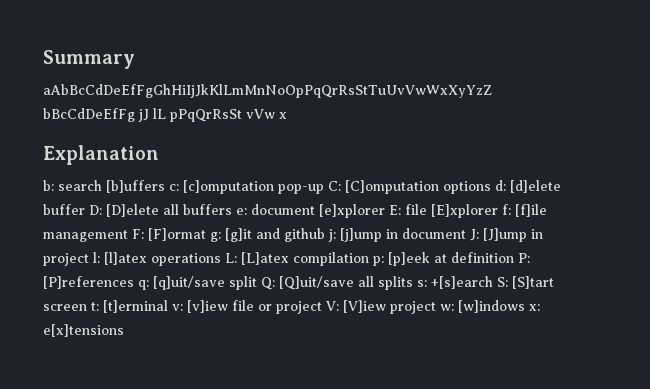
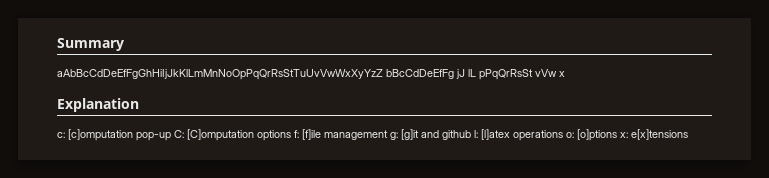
- b: search [b]uffers c: [c]omputation pop-up C: [C]omputation options d: [d]elete buffer D: [D]elete all buffers e: document [e]xplorer E: file [E]xplorer f: [f]ile management F: [F]ormat g: [g]it and github j: [j]ump in document J: [J]ump in project l: [l]atex operations L: [L]atex compilation p: [p]eek at definition P: [P]references q: [q]uit/save split Q: [Q]uit/save all splits s: +[s]earch S: [S]tart screen t: [t]erminal v: [v]iew file or project V: [V]iew project w: [w]indows x: e[x]tensions
+ c: [c]omputation pop-up C: [C]omputation options f: [f]ile management g: [g]it and github l: [l]atex operations o: [o]ptions x: e[x]tensions

